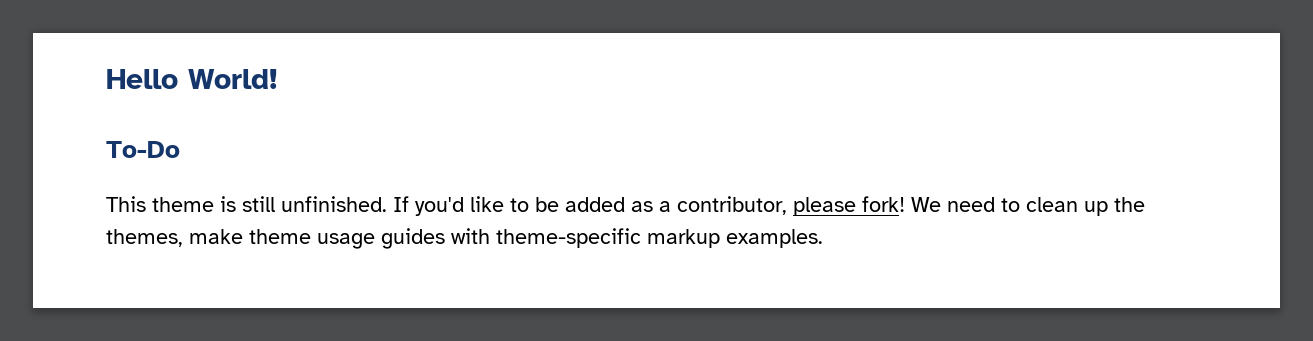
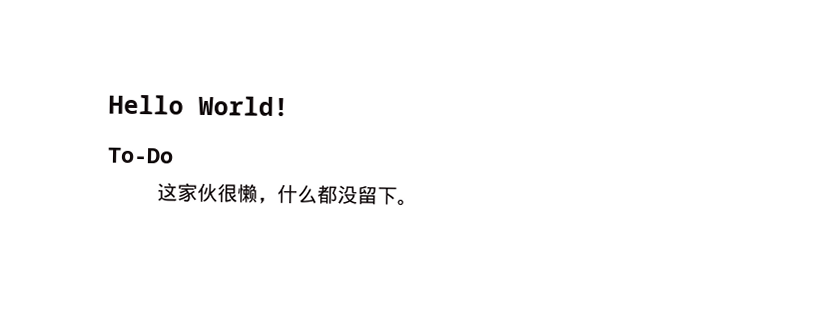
- This theme is still unfinished. If you'd like to be added as a contributor, please fork! We need to clean up the themes, make theme usage guides with theme-specific markup examples.
+ 这家伙很懒，什么都没留下。

